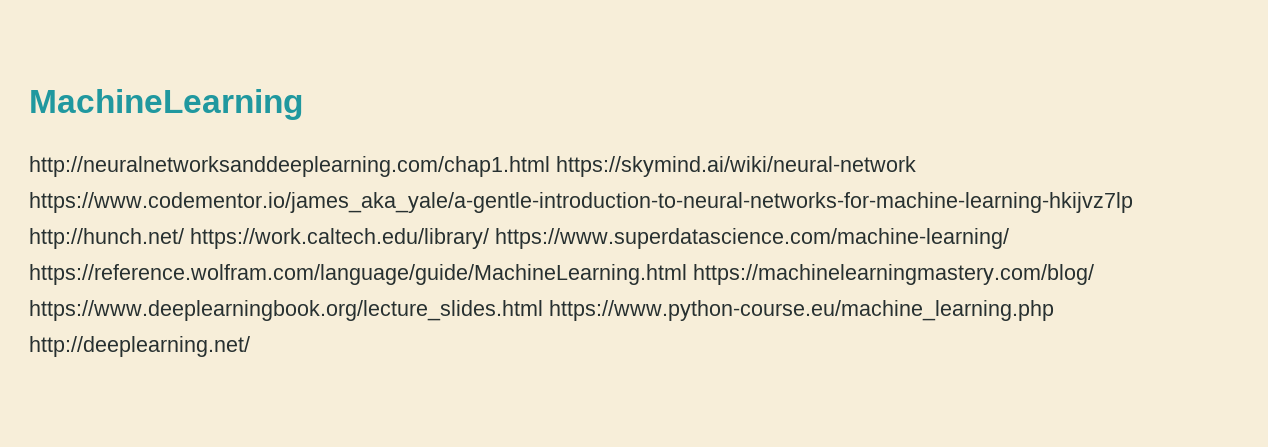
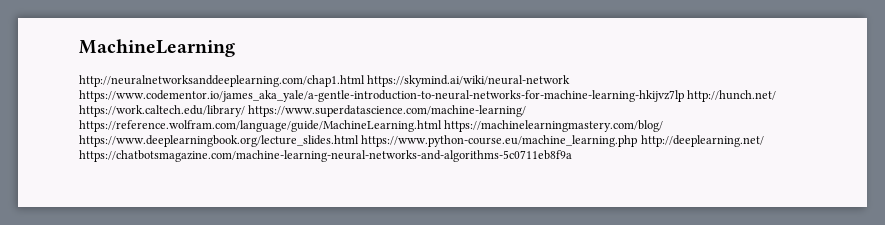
- http://neuralnetworksanddeeplearning.com/chap1.html https://skymind.ai/wiki/neural-network https://www.codementor.io/james_aka_yale/a-gentle-introduction-to-neural-networks-for-machine-learning-hkijvz7lp http://hunch.net/ https://work.caltech.edu/library/ https://www.superdatascience.com/machine-learning/ https://reference.wolfram.com/language/guide/MachineLearning.html https://machinelearningmastery.com/blog/ https://www.deeplearningbook.org/lecture_slides.html https://www.python-course.eu/machine_learning.php http://deeplearning.net/
+ http://neuralnetworksanddeeplearning.com/chap1.html https://skymind.ai/wiki/neural-network https://www.codementor.io/james_aka_yale/a-gentle-introduction-to-neural-networks-for-machine-learning-hkijvz7lp http://hunch.net/ https://work.caltech.edu/library/ https://www.superdatascience.com/machine-learning/ https://reference.wolfram.com/language/guide/MachineLearning.html https://machinelearningmastery.com/blog/ https://www.deeplearningbook.org/lecture_slides.html https://www.python-course.eu/machine_learning.php http://deeplearning.net/ https://chatbotsmagazine.com/machine-learning-neural-networks-and-algorithms-5c0711eb8f9a

